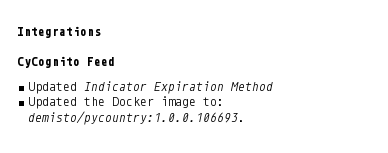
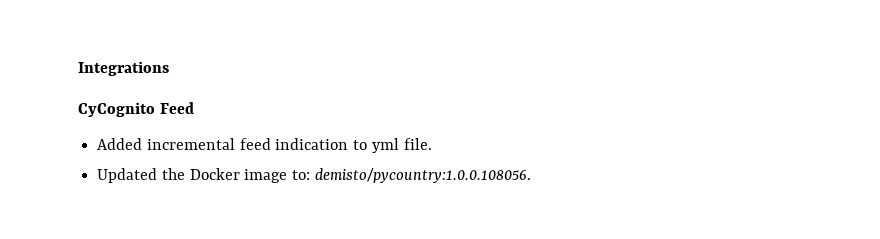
- Updated Indicator Expiration Method
+ Added incremental feed indication to yml file.
- Updated the Docker image to: demisto/pycountry:1.0.0.106693.
+ Updated the Docker image to: demisto/pycountry:1.0.0.108056.

